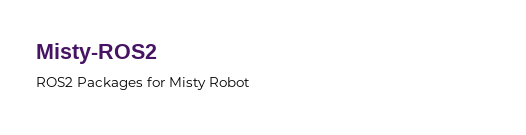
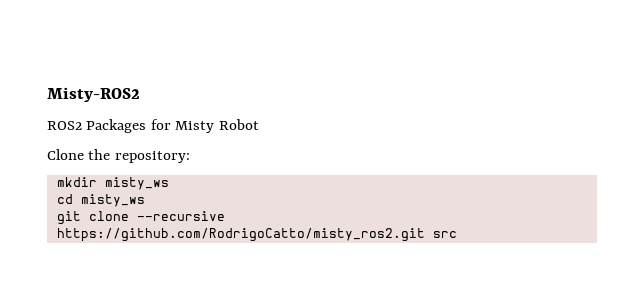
+ Clone the repository:
+ mkdir misty_ws
+ cd misty_ws
+ git clone --recursive https://github.com/RodrigoCatto/misty_ros2.git src

